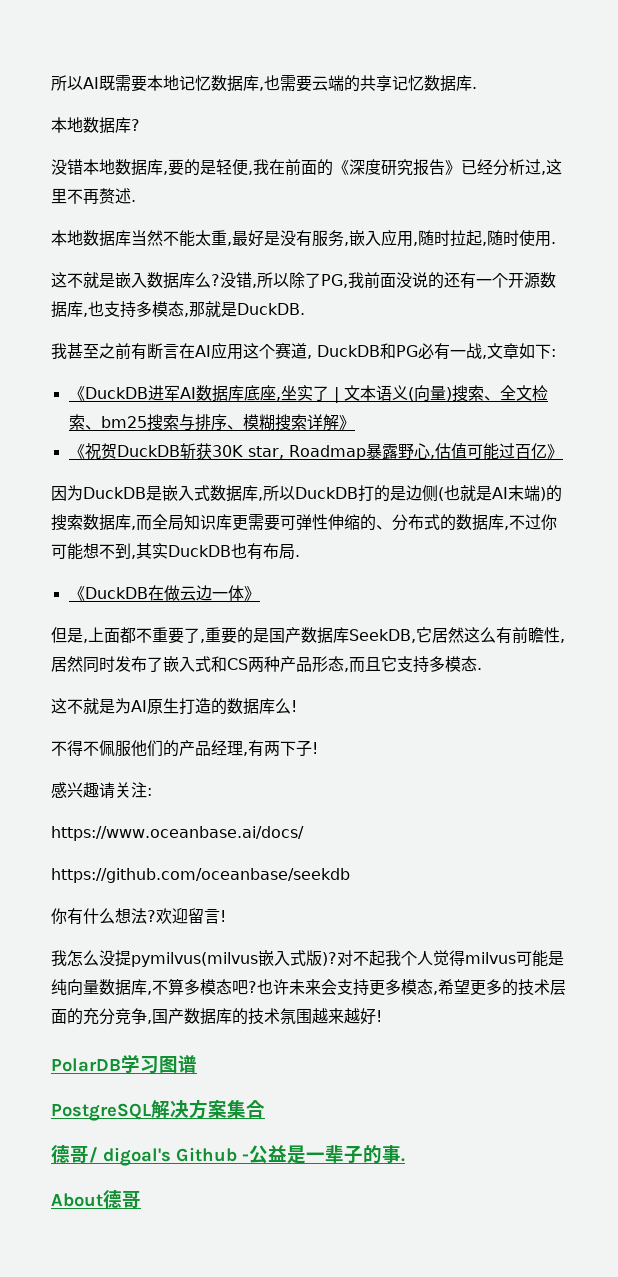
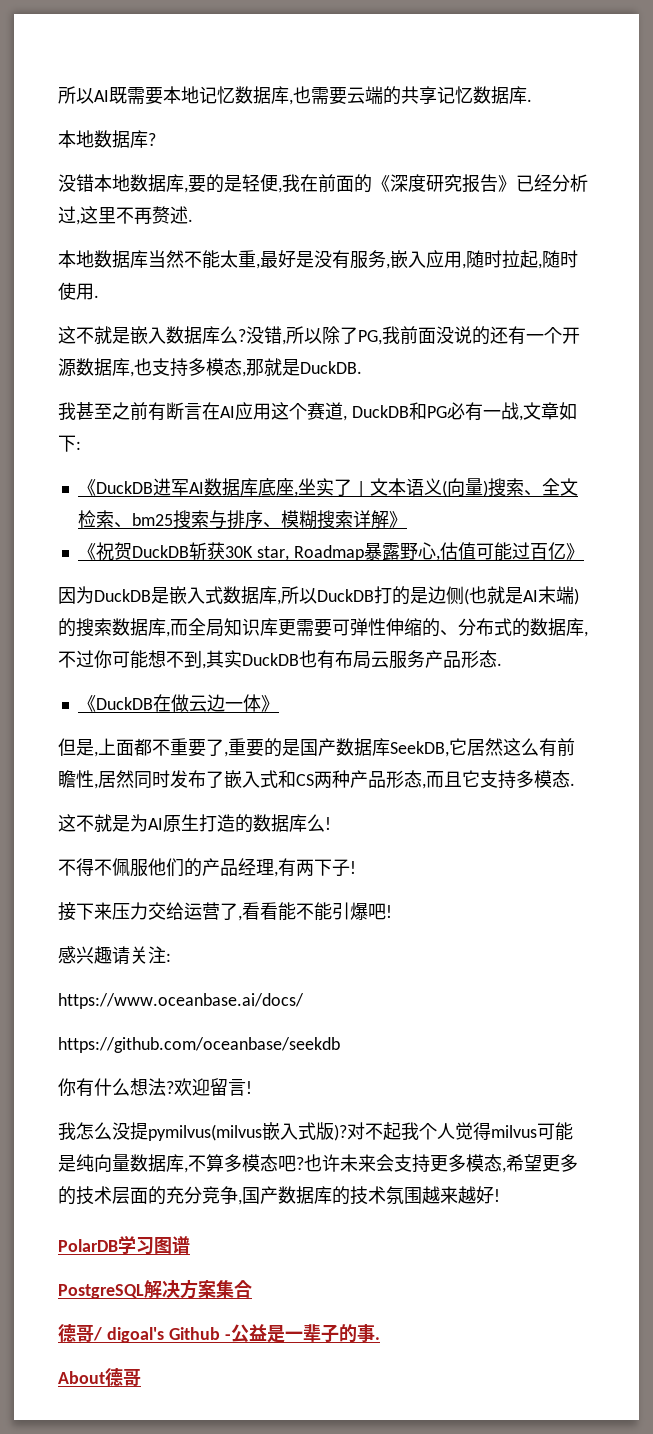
- 因为DuckDB是嵌入式数据库,所以DuckDB打的是边侧(也就是AI末端)的搜索数据库,而全局知识库更需要可弹性伸缩的、分布式的数据库,不过你可能想不到,其实DuckDB也有布局.
+ 因为DuckDB是嵌入式数据库,所以DuckDB打的是边侧(也就是AI末端)的搜索数据库,而全局知识库更需要可弹性伸缩的、分布式的数据库,不过你可能想不到,其实DuckDB也有布局云服务产品形态.
+ 接下来压力交给运营了,看看能不能引爆吧!

